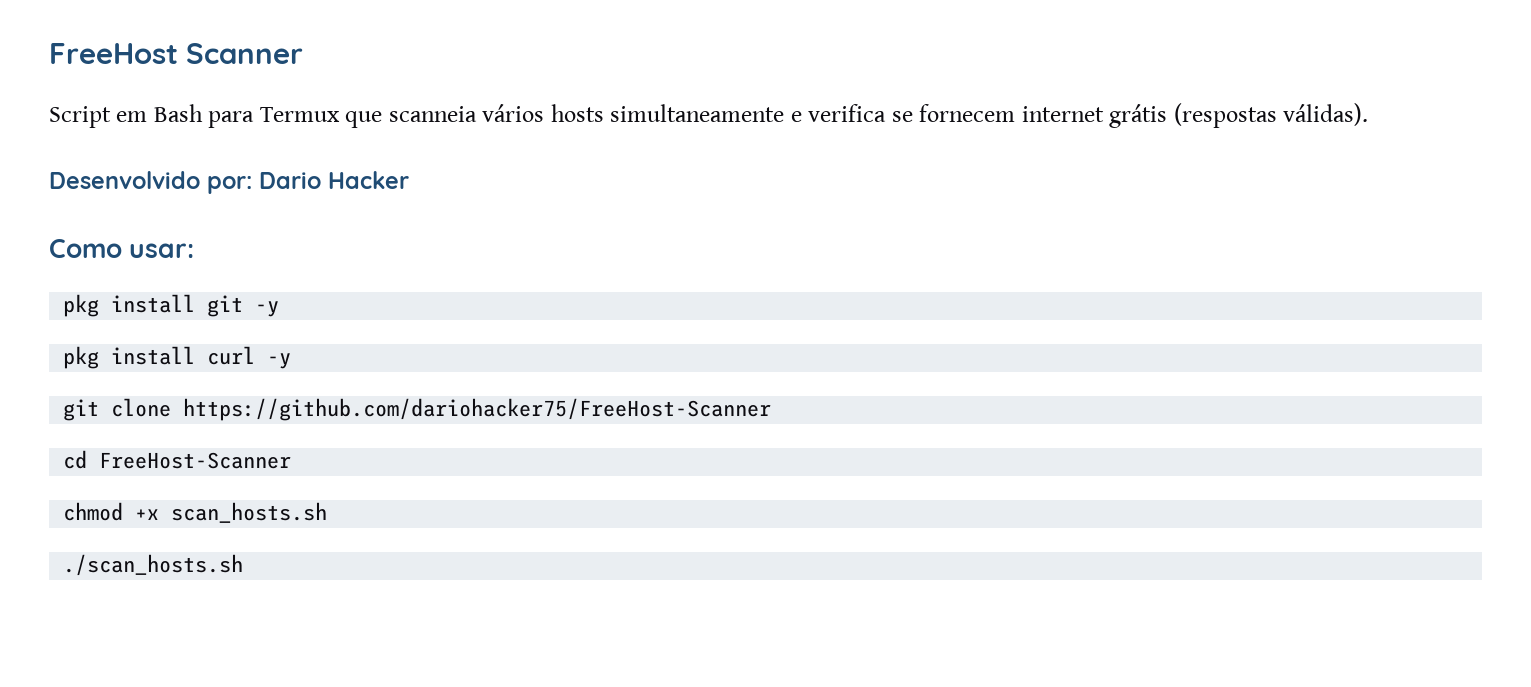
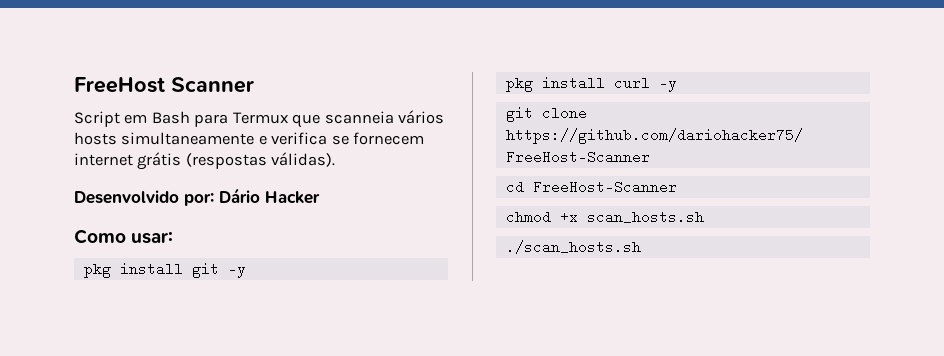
- Desenvolvido por: Dario Hacker
+ Desenvolvido por: Dário Hacker

